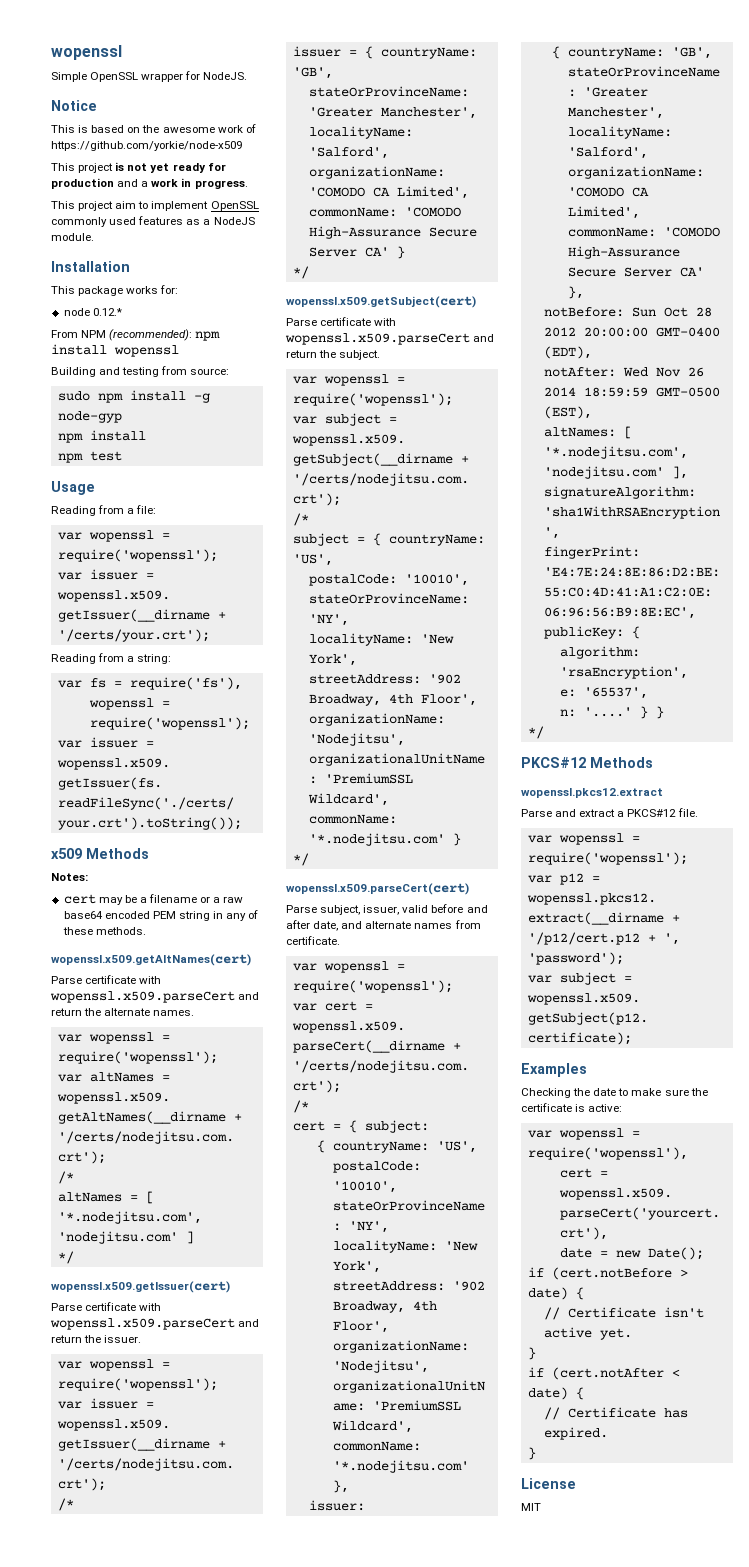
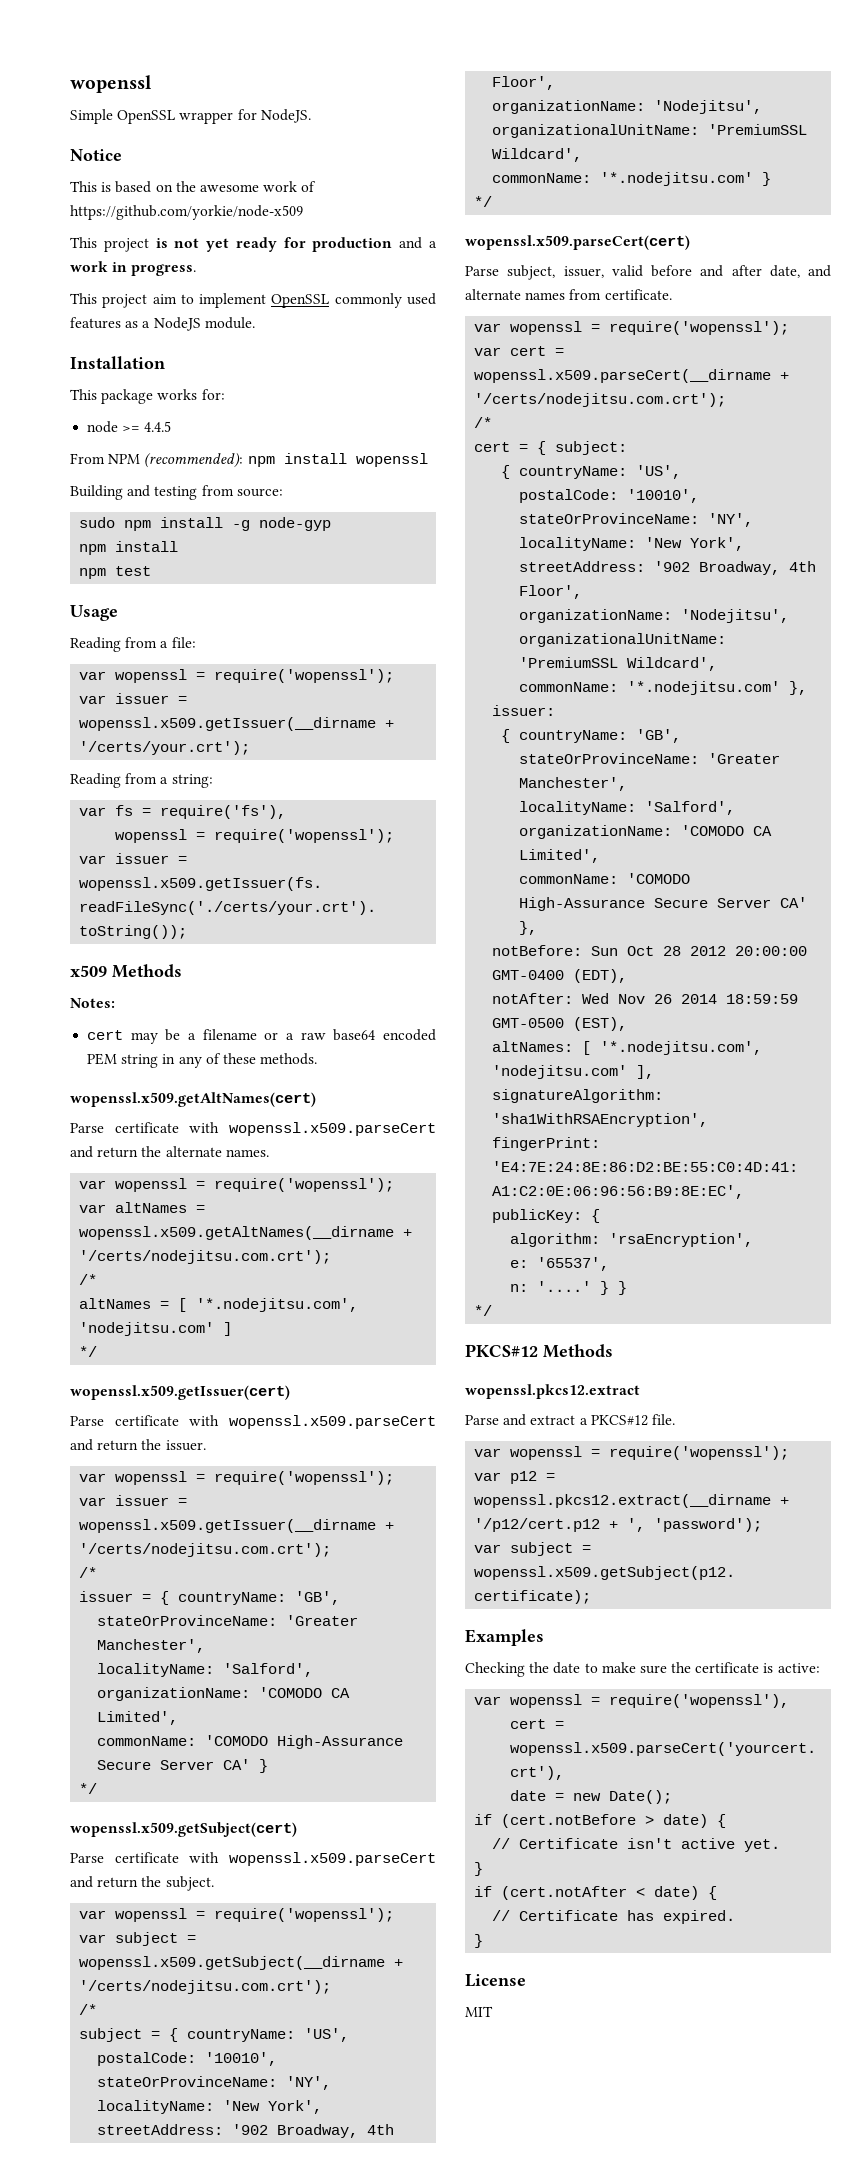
- node 0.12.*
+ node >= 4.4.5

